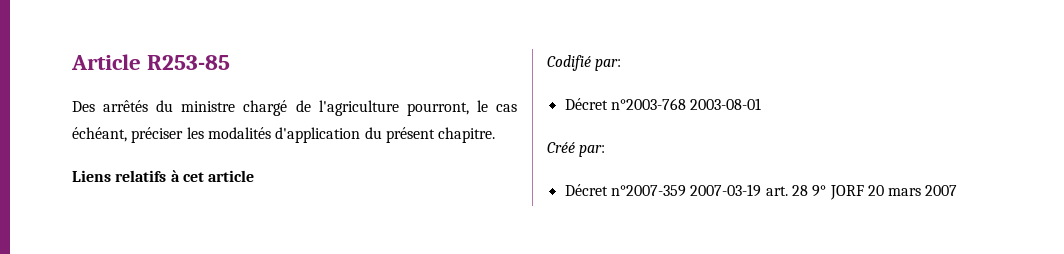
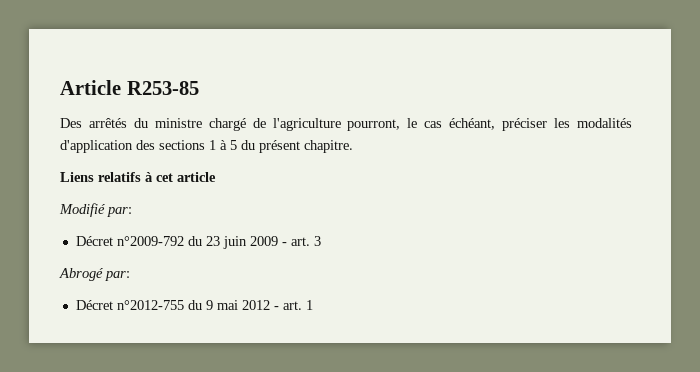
- Des arrêtés du ministre chargé de l'agriculture pourront, le cas échéant, préciser les modalités d'application du présent chapitre.
+ Des arrêtés du ministre chargé de l'agriculture pourront, le cas échéant, préciser les modalités d'application des sections 1 à 5 du présent chapitre.
- Codifié par:
- Décret n°2003-768 2003-08-01
- Créé par:
- Décret n°2007-359 2007-03-19 art. 28 9° JORF 20 mars 2007
+ Modifié par:
+ Décret n°2009-792 du 23 juin 2009 - art. 3
+ Abrogé par:
+ Décret n°2012-755 du 9 mai 2012 - art. 1

